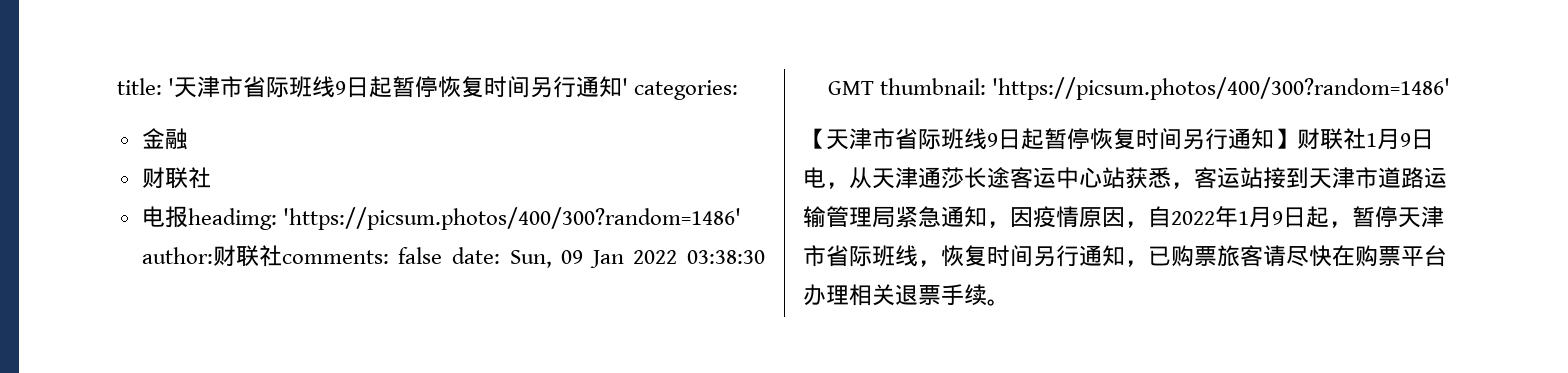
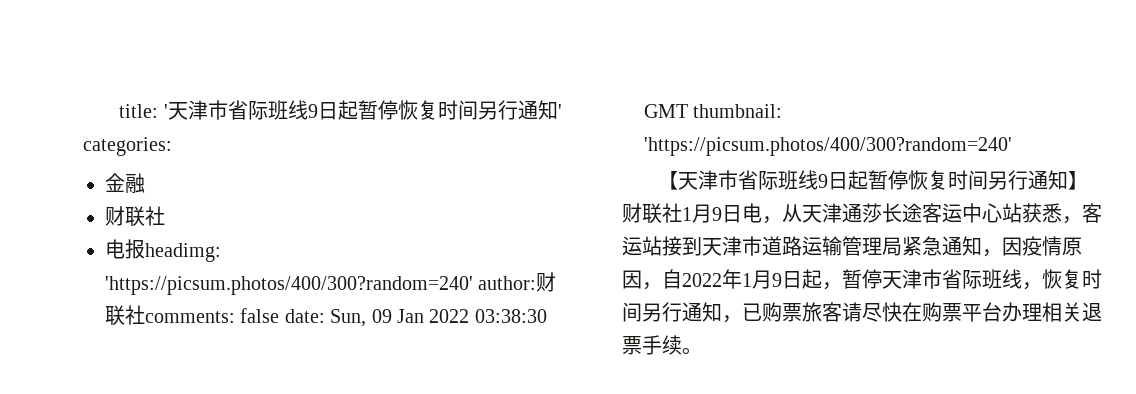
- 电报headimg: 'https://picsum.photos/400/300?random=1486' author:财联社comments: false date: Sun, 09 Jan 2022 03:38:30 GMT thumbnail: 'https://picsum.photos/400/300?random=1486'
+ 电报headimg: 'https://picsum.photos/400/300?random=240' author:财联社comments: false date: Sun, 09 Jan 2022 03:38:30 GMT thumbnail: 'https://picsum.photos/400/300?random=240'

